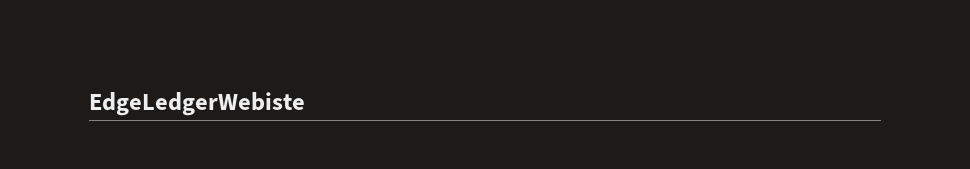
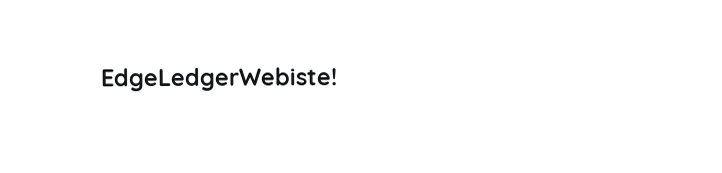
- EdgeLedgerWebiste
+ EdgeLedgerWebiste!

